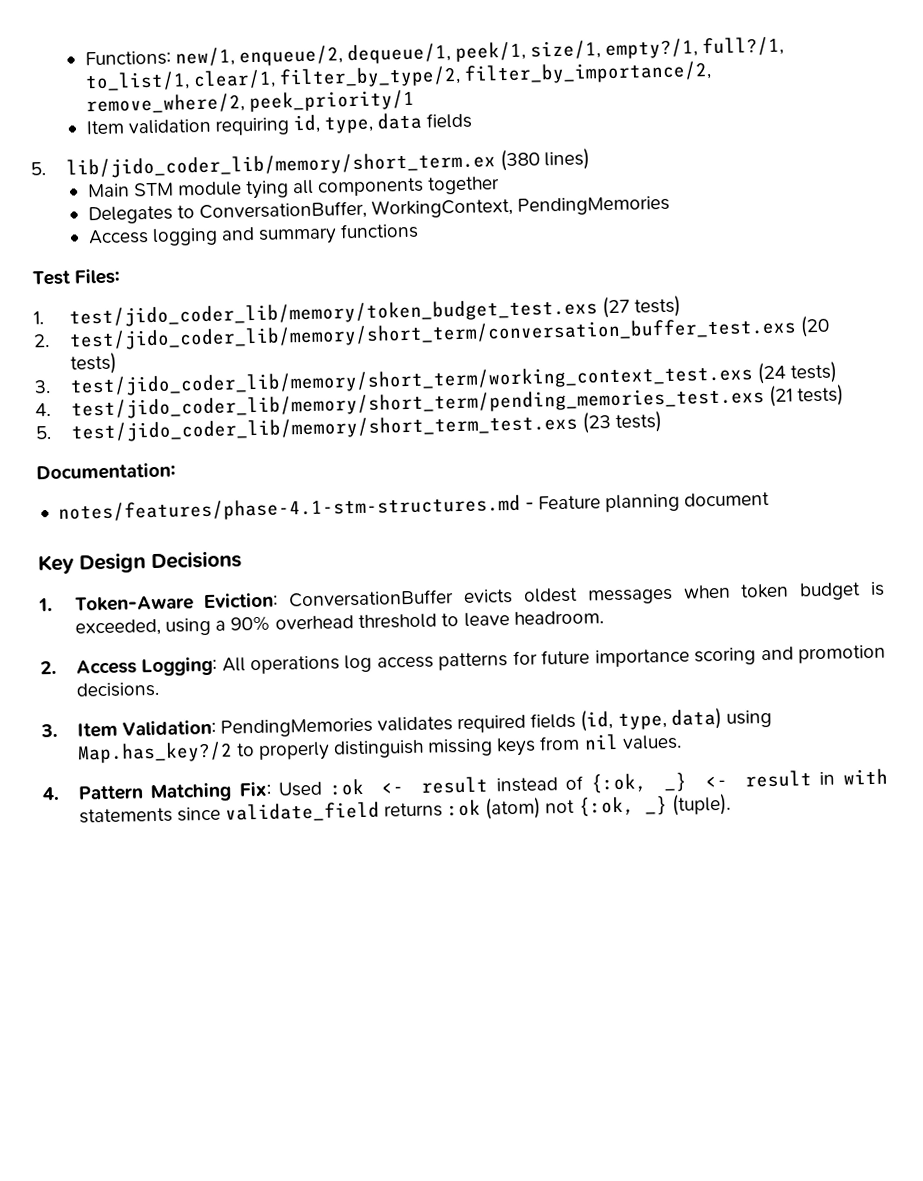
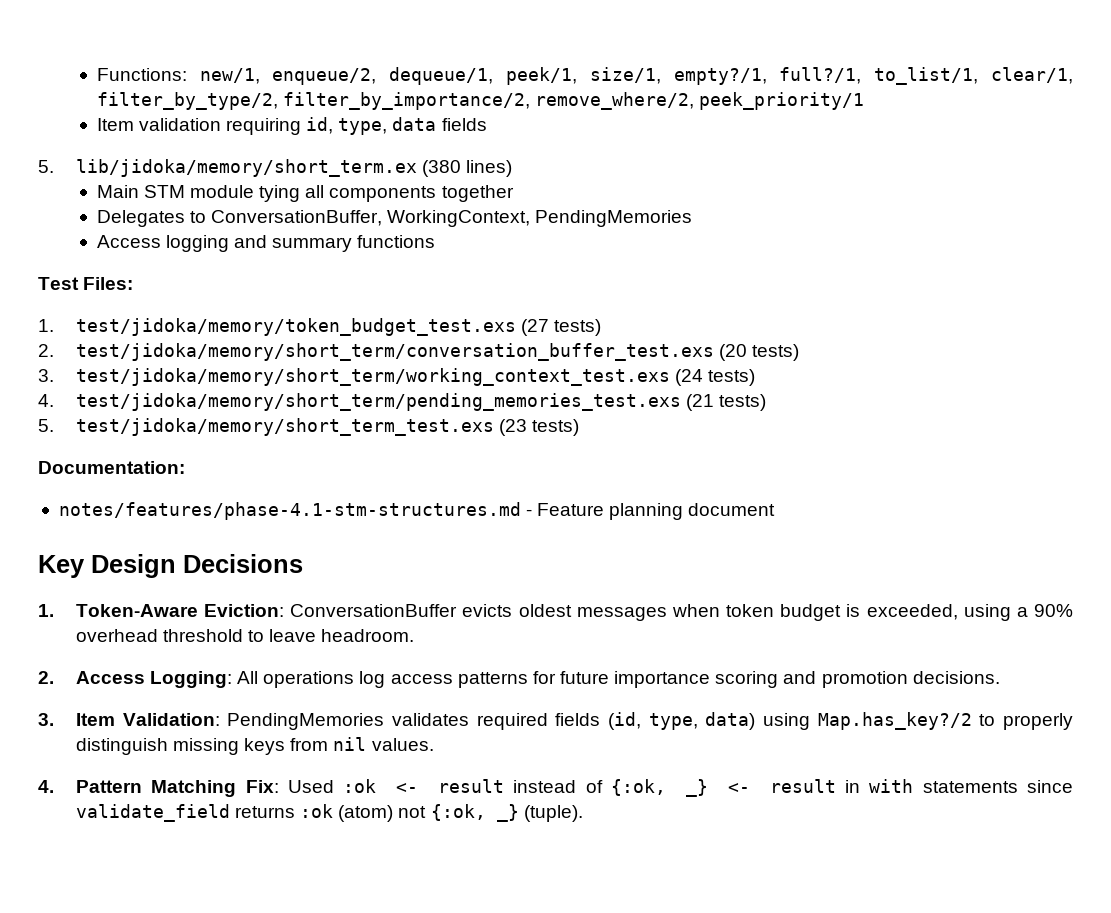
- 5. lib/jido_coder_lib/memory/short_term.ex (380 lines)
+ 5. lib/jidoka/memory/short_term.ex (380 lines)
- 1. test/jido_coder_lib/memory/token_budget_test.exs (27 tests)
+ 1. test/jidoka/memory/token_budget_test.exs (27 tests)
- 2. test/jido_coder_lib/memory/short_term/conversation_buffer_test.exs (20 tests)
+ 2. test/jidoka/memory/short_term/conversation_buffer_test.exs (20 tests)
- 3. test/jido_coder_lib/memory/short_term/working_context_test.exs (24 tests)
+ 3. test/jidoka/memory/short_term/working_context_test.exs (24 tests)
- 4. test/jido_coder_lib/memory/short_term/pending_memories_test.exs (21 tests)
+ 4. test/jidoka/memory/short_term/pending_memories_test.exs (21 tests)
- 5. test/jido_coder_lib/memory/short_term_test.exs (23 tests)
+ 5. test/jidoka/memory/short_term_test.exs (23 tests)

